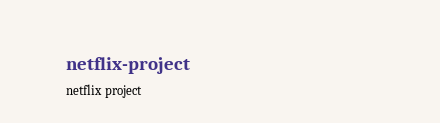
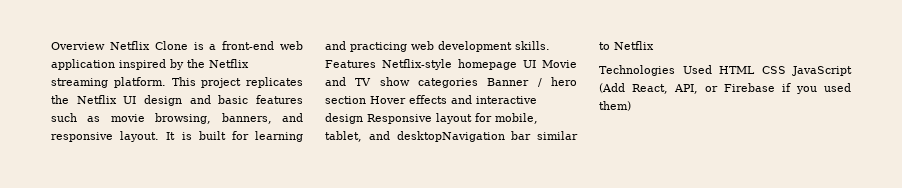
- netflix-project
- netflix project
+ Overview Netflix Clone is a front-end web application inspired by the Netflix streaming platform. This project replicates the Netflix UI design and basic features such as movie browsing, banners, and responsive layout. It is built for learning and practicing web development skills. Features Netflix-style homepage UI Movie and TV show categories Banner / hero section Hover effects and interactive design Responsive layout for mobile, tablet, and desktopNavigation bar similar to Netflix
+ Technologies Used HTML CSS JavaScript (Add React, API, or Firebase if you used them)

